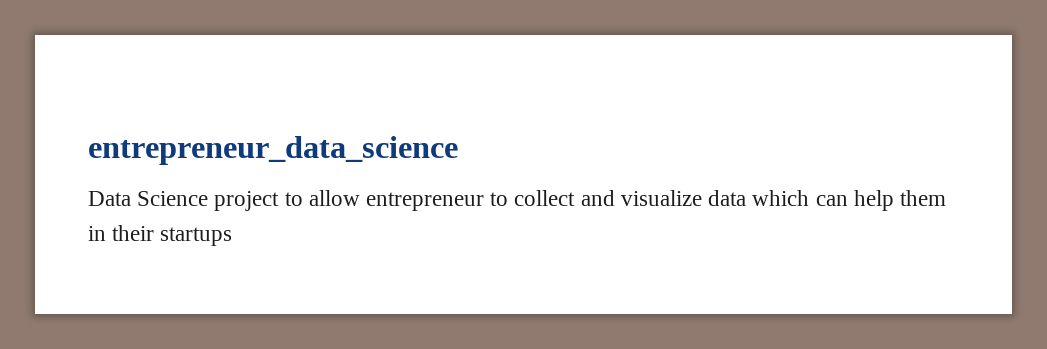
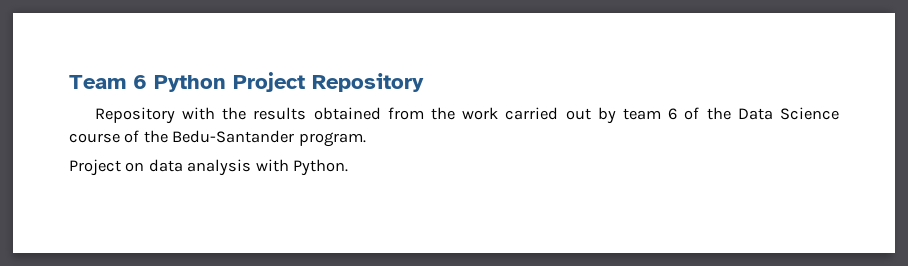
- entrepreneur_data_science
- Data Science project to allow entrepreneur to collect and visualize data which can help them in their startups
+ Team 6 Python Project Repository
+ Repository with the results obtained from the work carried out by team 6 of the Data Science course of the Bedu-Santander program.
+ Project on data analysis with Python.

